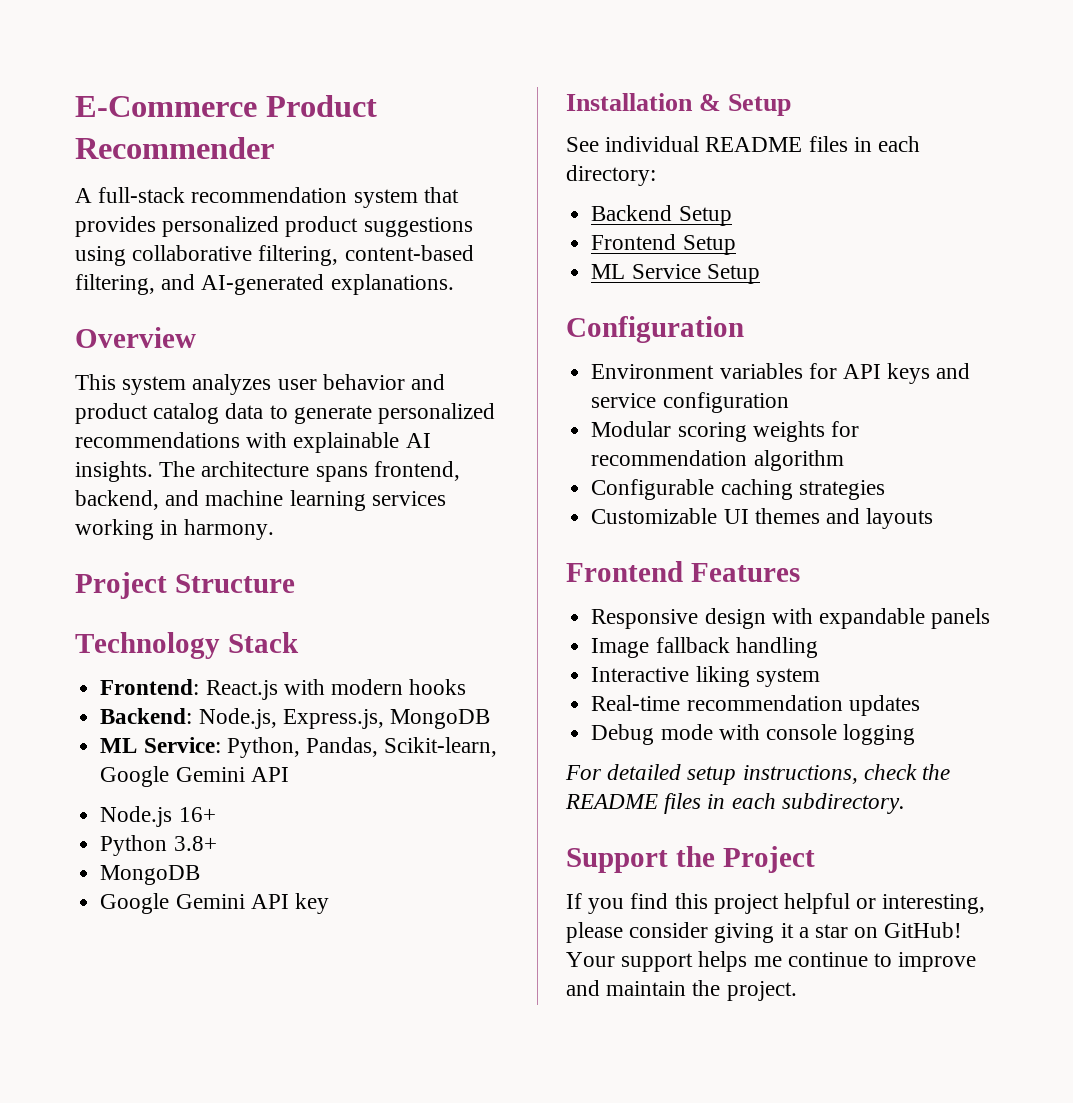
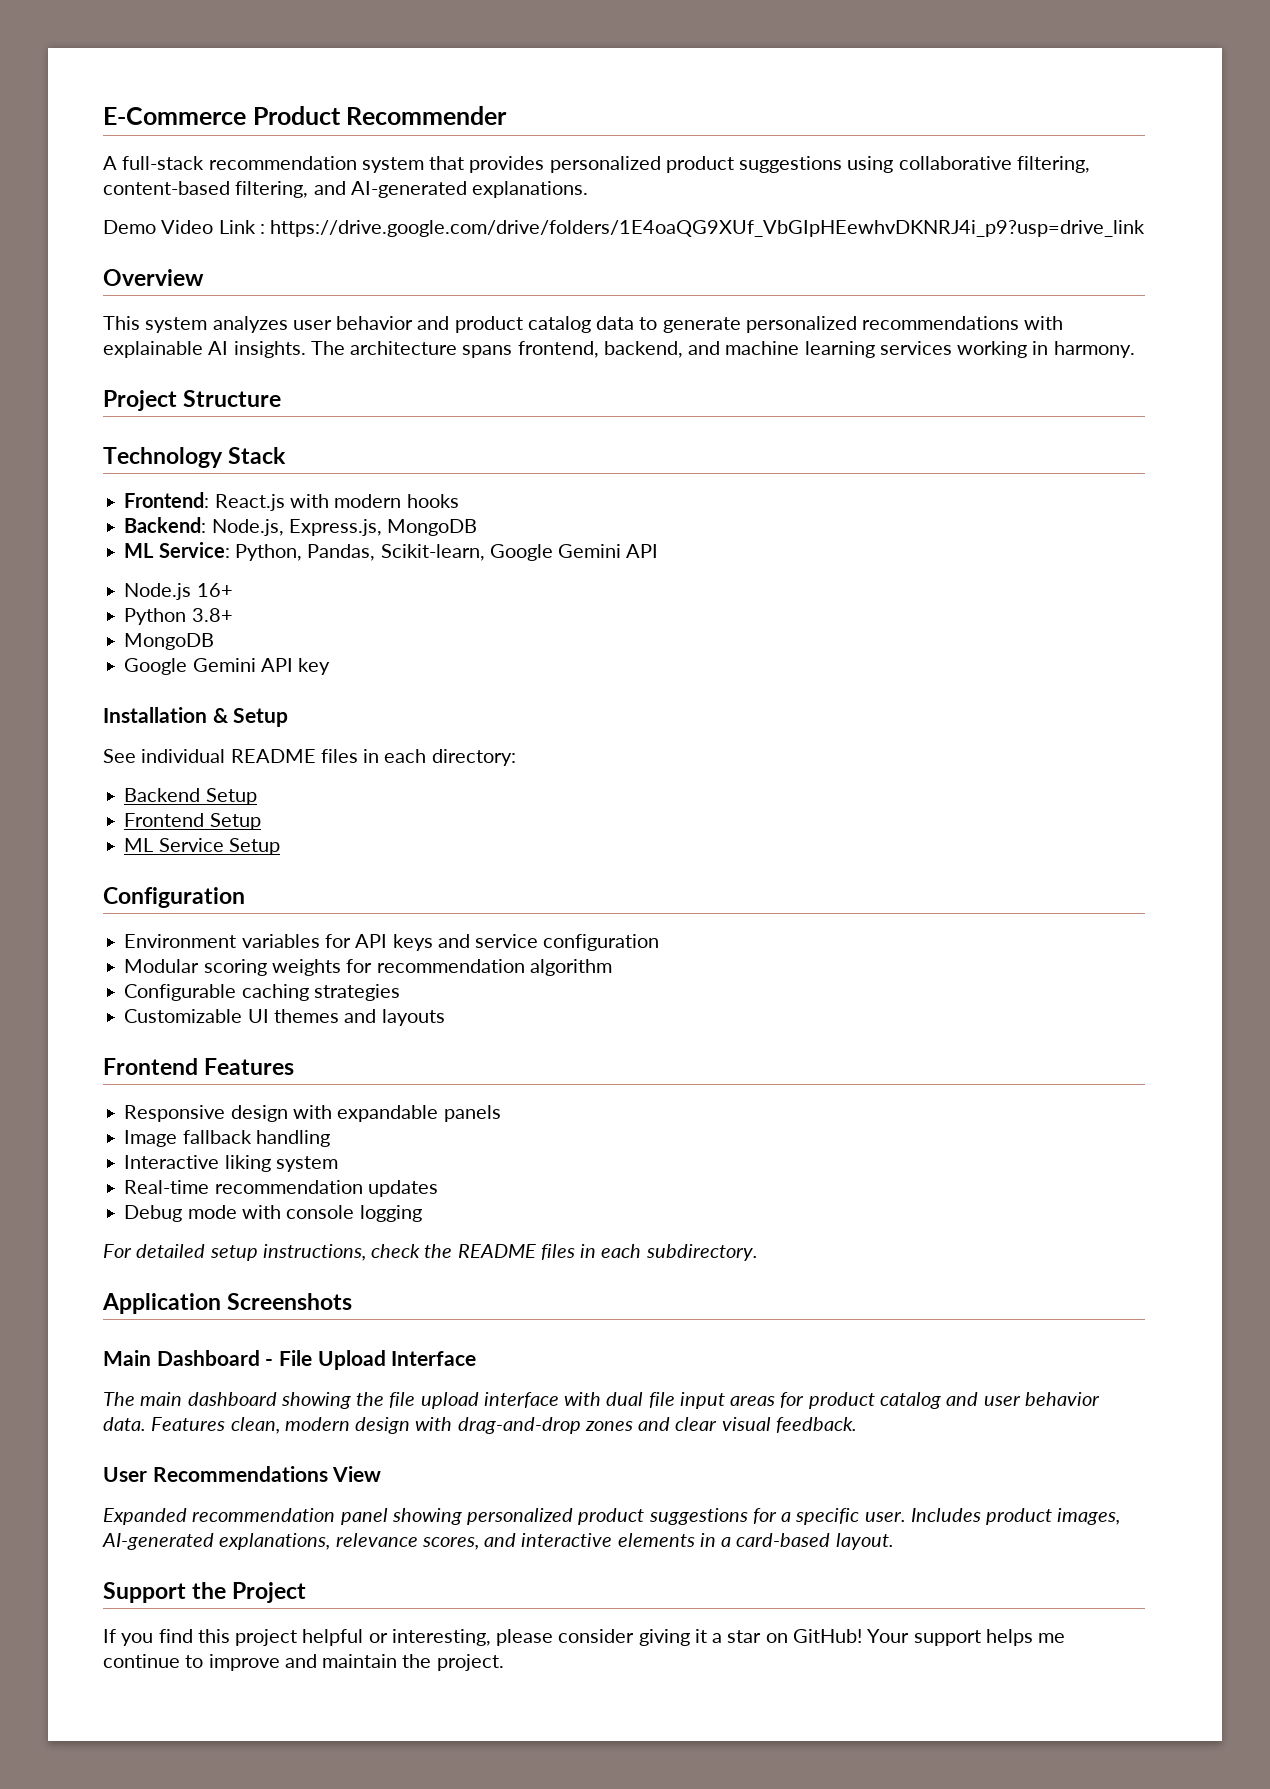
+ Demo Video Link : https://drive.google.com/drive/folders/1E4oaQG9XUf_VbGIpHEewhvDKNRJ4i_p9?usp=drive_link
+ Application Screenshots
+ Main Dashboard - File Upload Interface
+ The main dashboard showing the file upload interface with dual file input areas for product catalog and user behavior data. Features clean, modern design with drag-and-drop zones and clear visual feedback.
+ User Recommendations View
+ Expanded recommendation panel showing personalized product suggestions for a specific user. Includes product images, AI-generated explanations, relevance scores, and interactive elements in a card-based layout.

